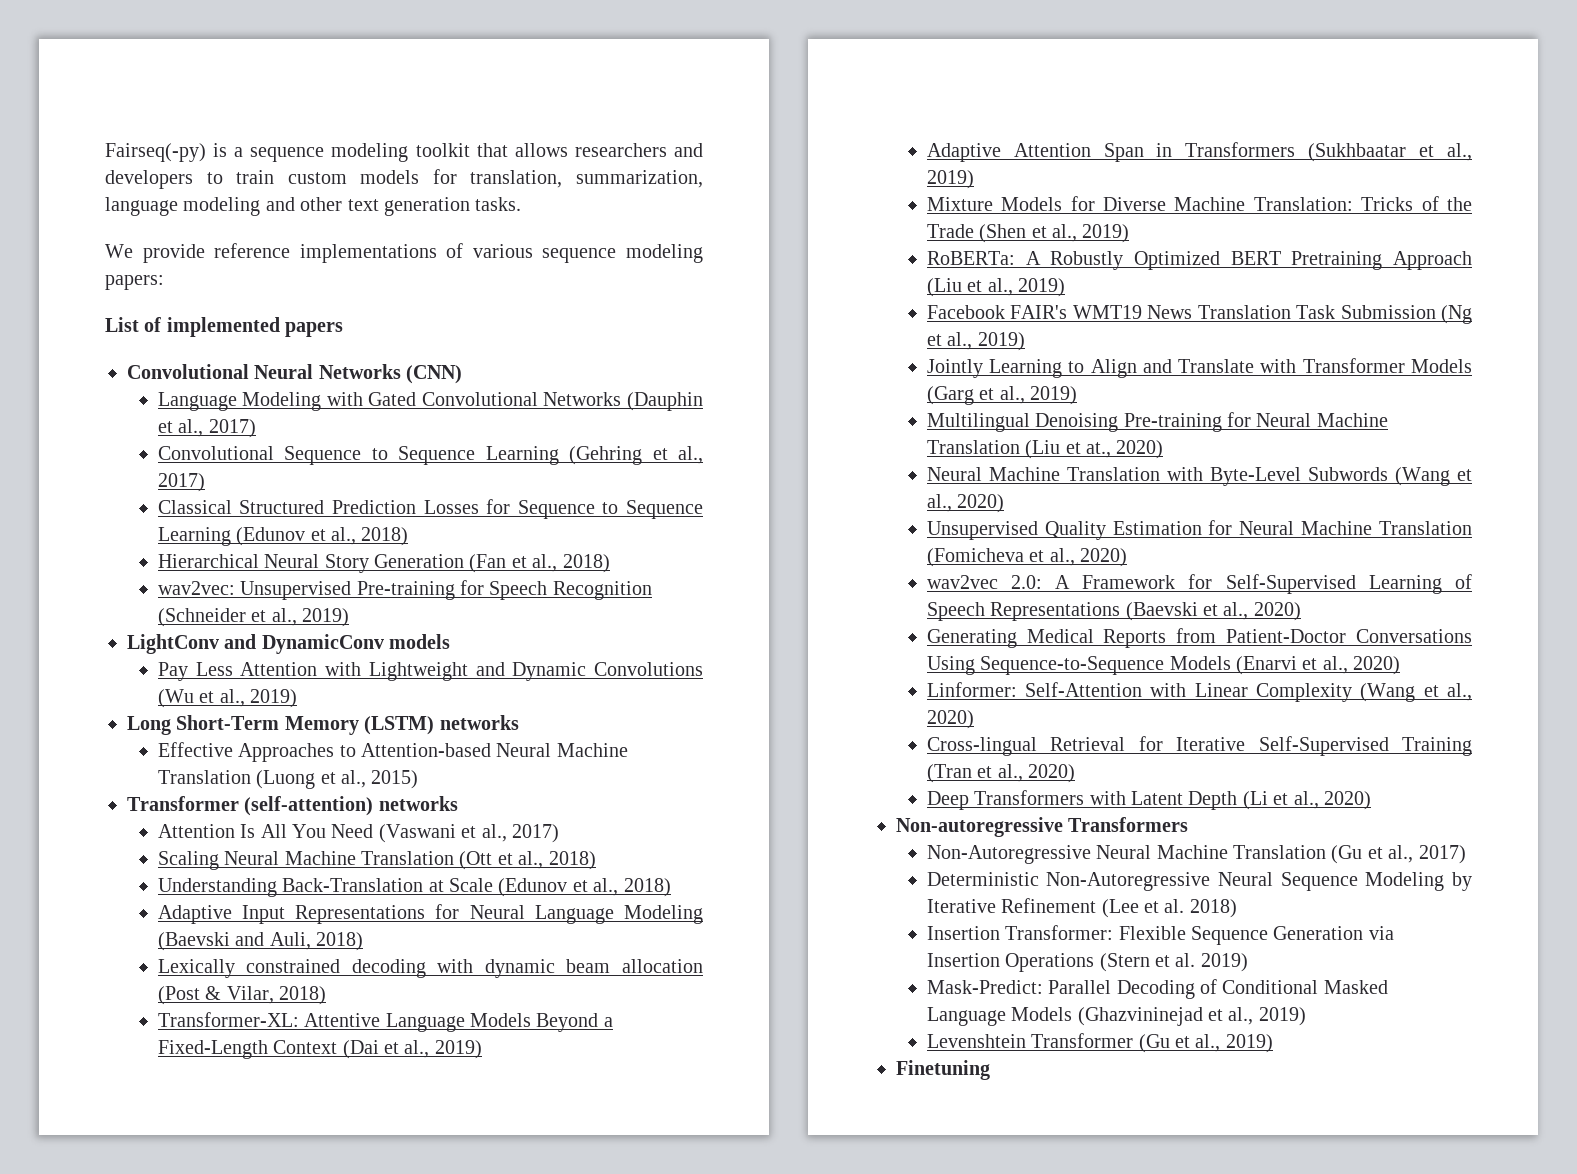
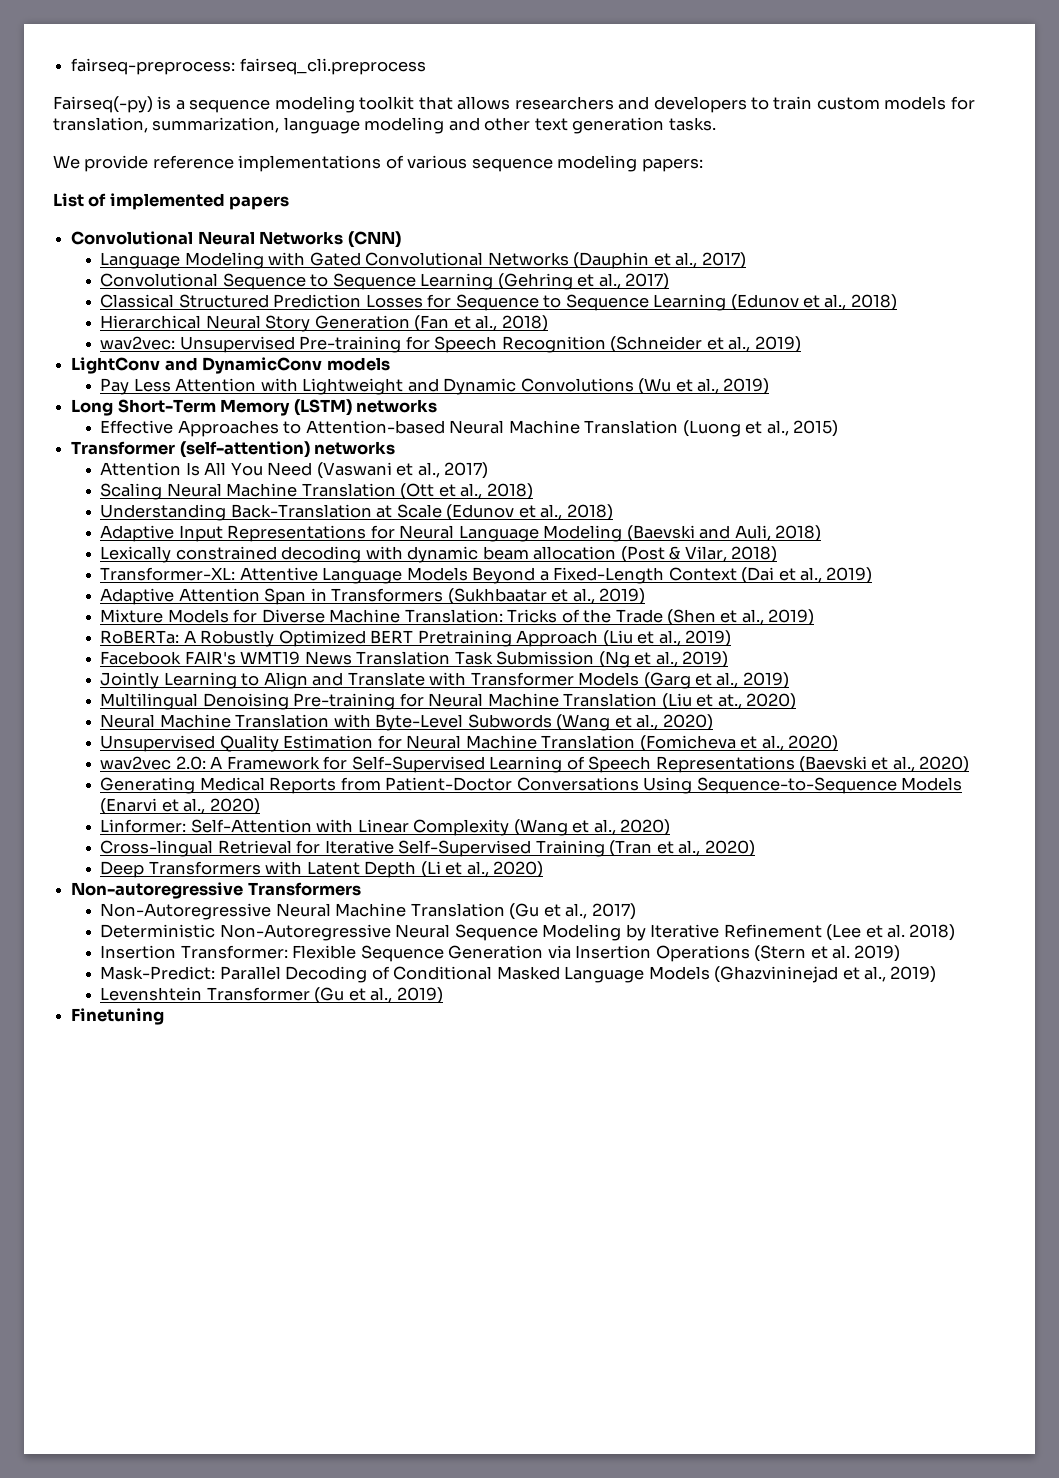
+ fairseq-preprocess: fairseq_cli.preprocess

